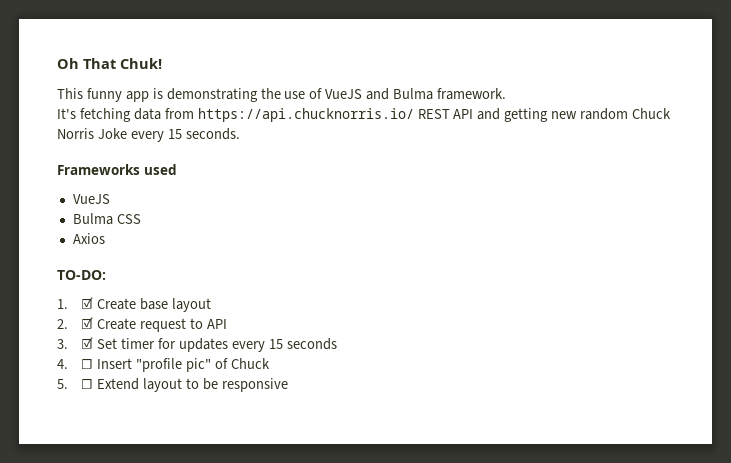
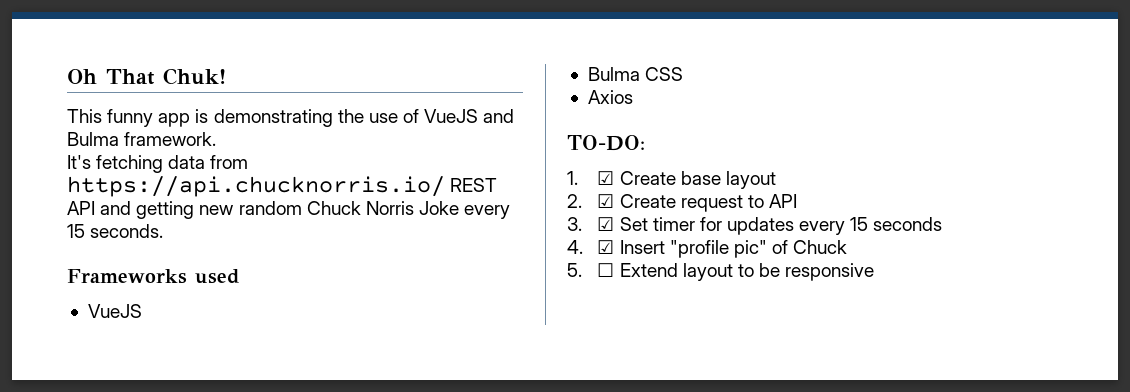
- 4. ☐ Insert "profile pic" of Chuck
+ 4. ☑ Insert "profile pic" of Chuck

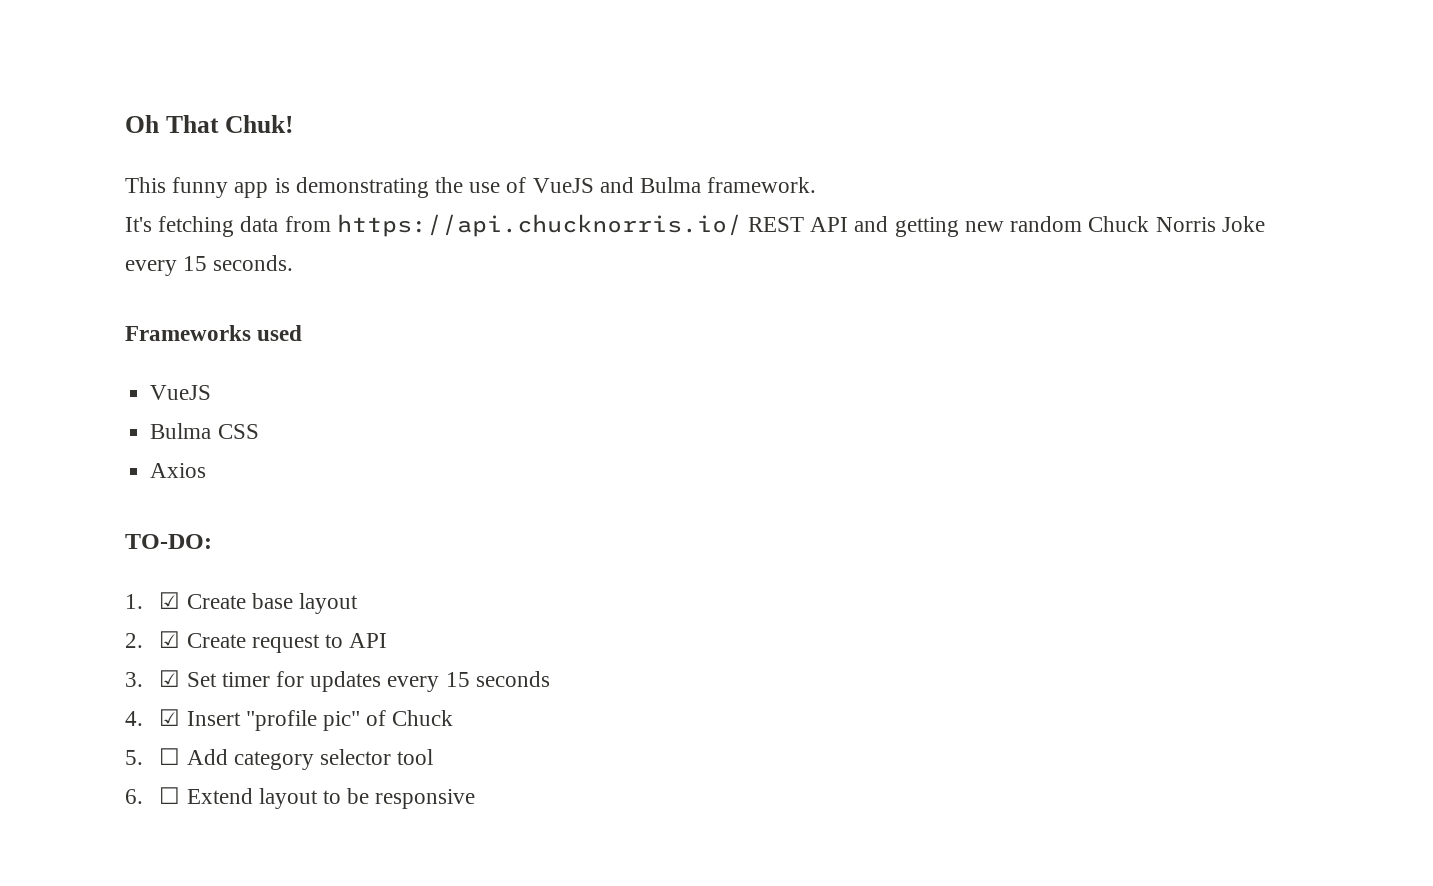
- 5. ☐ Extend layout to be responsive
+ 5. ☐ Add category selector tool
+ 6. ☐ Extend layout to be responsive

